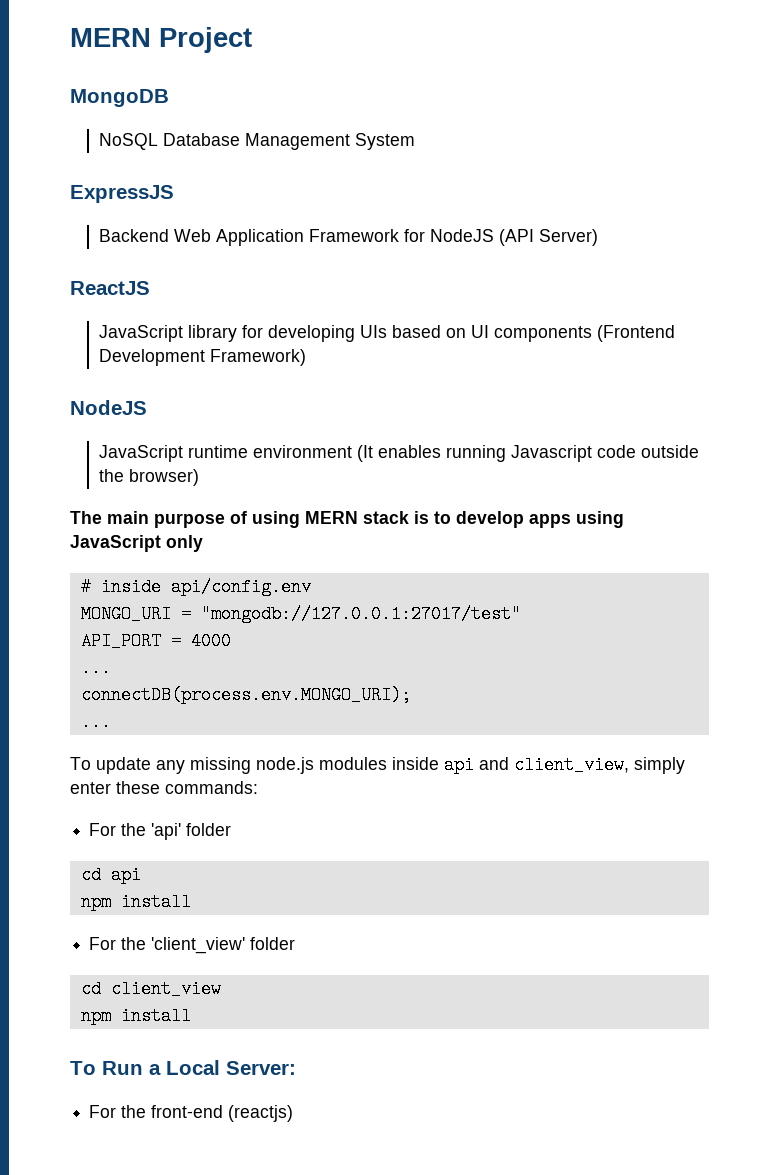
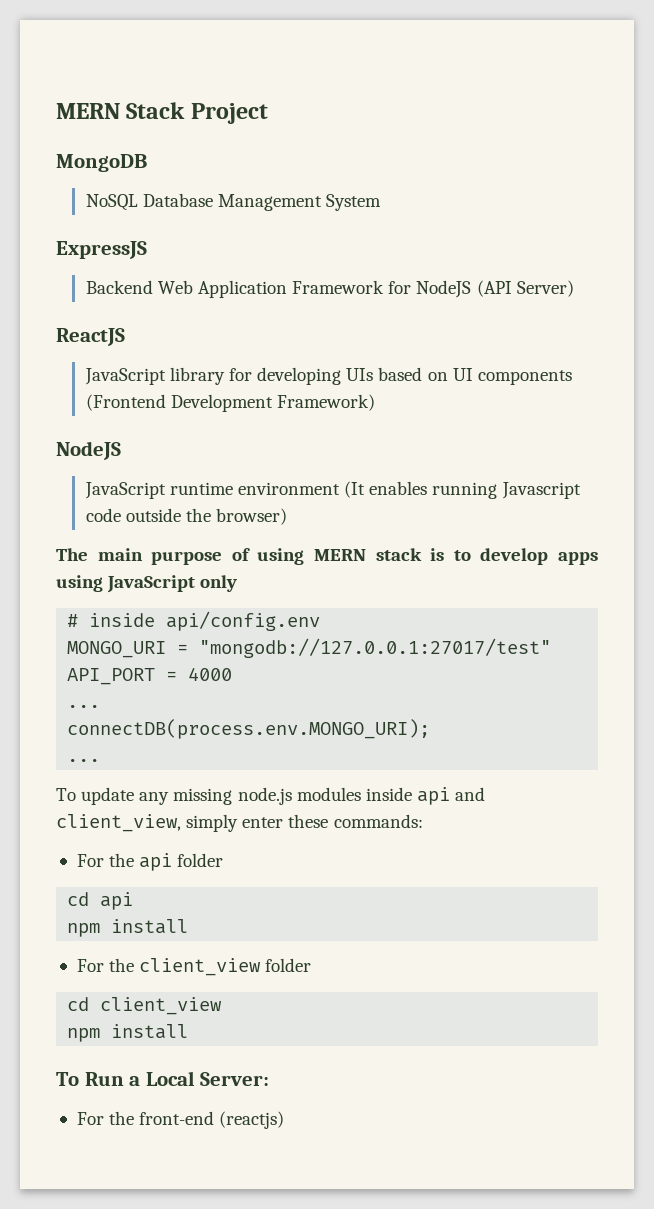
- MERN Project
+ MERN Stack Project
- For the 'api' folder
+ For the api folder
- For the 'client_view' folder
+ For the client_view folder

